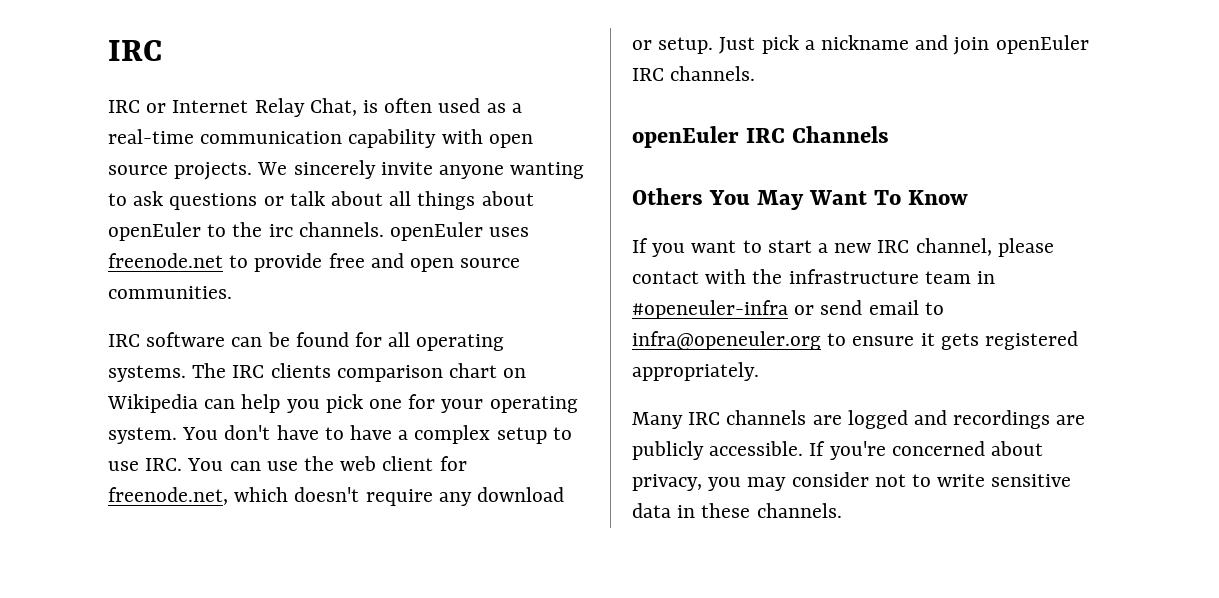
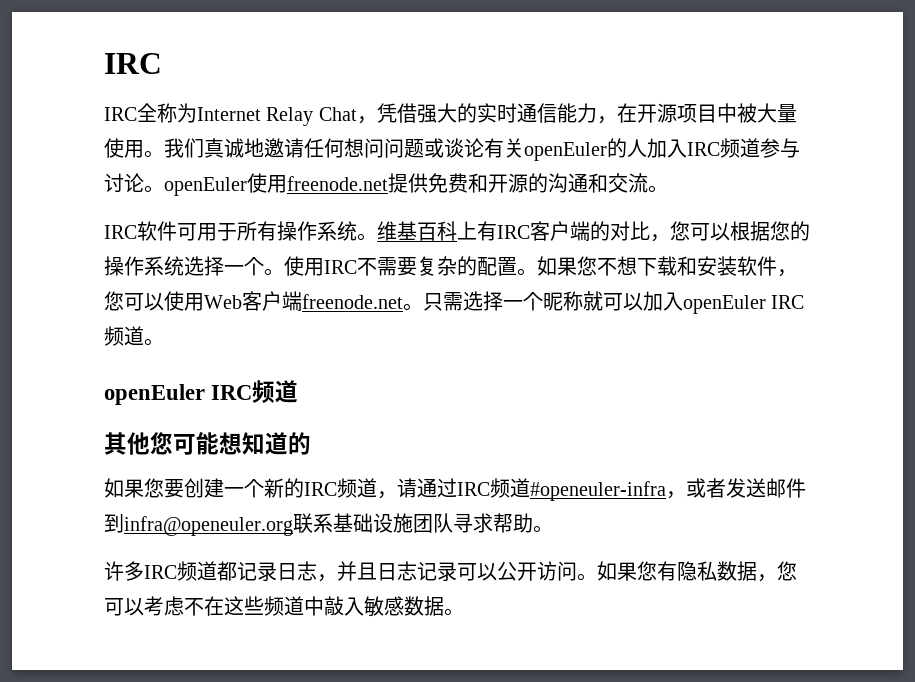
- IRC or Internet Relay Chat, is often used as a real-time communication capability with open source projects. We sincerely invite anyone wanting to ask questions or talk about all things about openEuler to the irc channels. openEuler uses freenode.net to provide free and open source communities.
- IRC software can be found for all operating systems. The IRC clients comparison chart on Wikipedia can help you pick one for your operating system. You don't have to have a complex setup to use IRC. You can use the web client for freenode.net, which doesn't require any download or setup. Just pick a nickname and join openEuler IRC channels.
- openEuler IRC Channels
- Others You May Want To Know
- If you want to start a new IRC channel, please contact with the infrastructure team in #openeuler-infra or send email to infra@openeuler.org to ensure it gets registered appropriately.
- Many IRC channels are logged and recordings are publicly accessible. If you're concerned about privacy, you may consider not to write sensitive data in these channels.
+ IRC全称为Internet Relay Chat，凭借强大的实时通信能力，在开源项目中被大量使用。我们真诚地邀请任何想问问题或谈论有关openEuler的人加入IRC频道参与讨论。openEuler使用freenode.net提供免费和开源的沟通和交流。
+ IRC软件可用于所有操作系统。维基百科上有IRC客户端的对比，您可以根据您的操作系统选择一个。使用IRC不需要复杂的配置。如果您不想下载和安装软件，您可以使用Web客户端freenode.net。只需选择一个昵称就可以加入openEuler IRC频道。
+ openEuler IRC频道
+ 其他您可能想知道的
+ 如果您要创建一个新的IRC频道，请通过IRC频道#openeuler-infra，或者发送邮件到infra@openeuler.org联系基础设施团队寻求帮助。
+ 许多IRC频道都记录日志，并且日志记录可以公开访问。如果您有隐私数据，您可以考虑不在这些频道中敲入敏感数据。

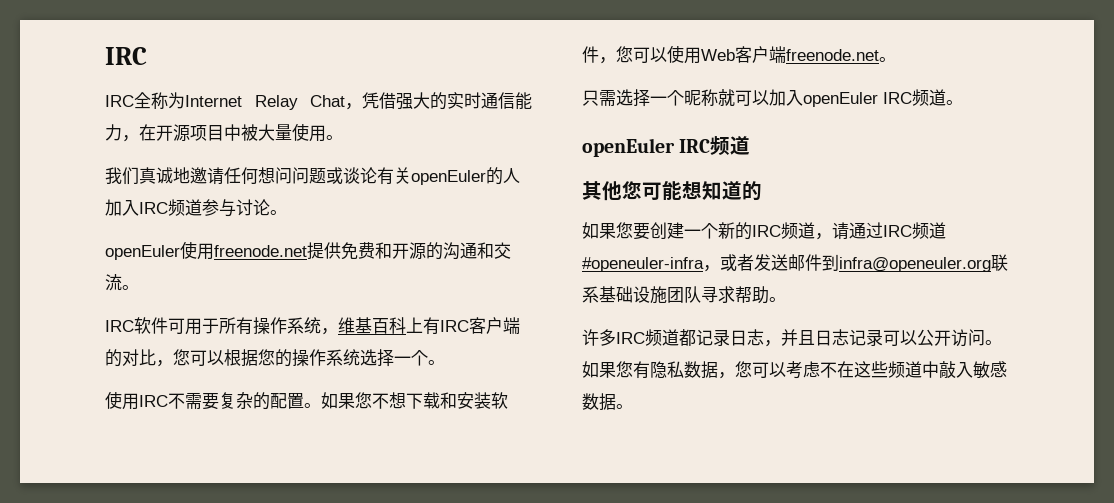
- IRC全称为Internet Relay Chat，凭借强大的实时通信能力，在开源项目中被大量使用。我们真诚地邀请任何想问问题或谈论有关openEuler的人加入IRC频道参与讨论。openEuler使用freenode.net提供免费和开源的沟通和交流。
+ IRC全称为Internet Relay Chat，凭借强大的实时通信能力，在开源项目中被大量使用。
+ 我们真诚地邀请任何想问问题或谈论有关openEuler的人加入IRC频道参与讨论。
+ openEuler使用freenode.net提供免费和开源的沟通和交流。
- IRC软件可用于所有操作系统。维基百科上有IRC客户端的对比，您可以根据您的操作系统选择一个。使用IRC不需要复杂的配置。
+ IRC软件可用于所有操作系统，维基百科上有IRC客户端的对比，您可以根据您的操作系统选择一个。
+ 使用IRC不需要复杂的配置。
- 如果您不想下载和安装软件，您可以使用Web客户端freenode.net。只需选择一个昵称就可以加入openEuler IRC频道。
+ 如果您不想下载和安装软件，您可以使用Web客户端freenode.net。
+ 只需选择一个昵称就可以加入openEuler IRC频道。

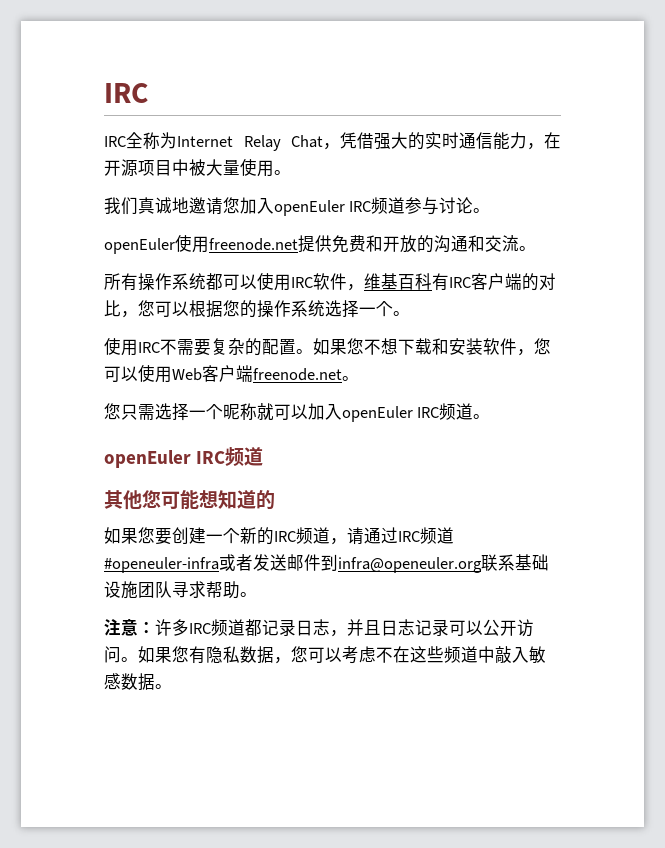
- 我们真诚地邀请任何想问问题或谈论有关openEuler的人加入IRC频道参与讨论。
+ 我们真诚地邀请您加入openEuler IRC频道参与讨论。
- openEuler使用freenode.net提供免费和开源的沟通和交流。
+ openEuler使用freenode.net提供免费和开放的沟通和交流。
- IRC软件可用于所有操作系统，维基百科上有IRC客户端的对比，您可以根据您的操作系统选择一个。
+ 所有操作系统都可以使用IRC软件，维基百科有IRC客户端的对比，您可以根据您的操作系统选择一个。
- 只需选择一个昵称就可以加入openEuler IRC频道。
+ 您只需选择一个昵称就可以加入openEuler IRC频道。
- 如果您要创建一个新的IRC频道，请通过IRC频道#openeuler-infra，或者发送邮件到infra@openeuler.org联系基础设施团队寻求帮助。
+ 如果您要创建一个新的IRC频道，请通过IRC频道#openeuler-infra或者发送邮件到infra@openeuler.org联系基础设施团队寻求帮助。
- 许多IRC频道都记录日志，并且日志记录可以公开访问。
+ 注意：许多IRC频道都记录日志，并且日志记录可以公开访问。

